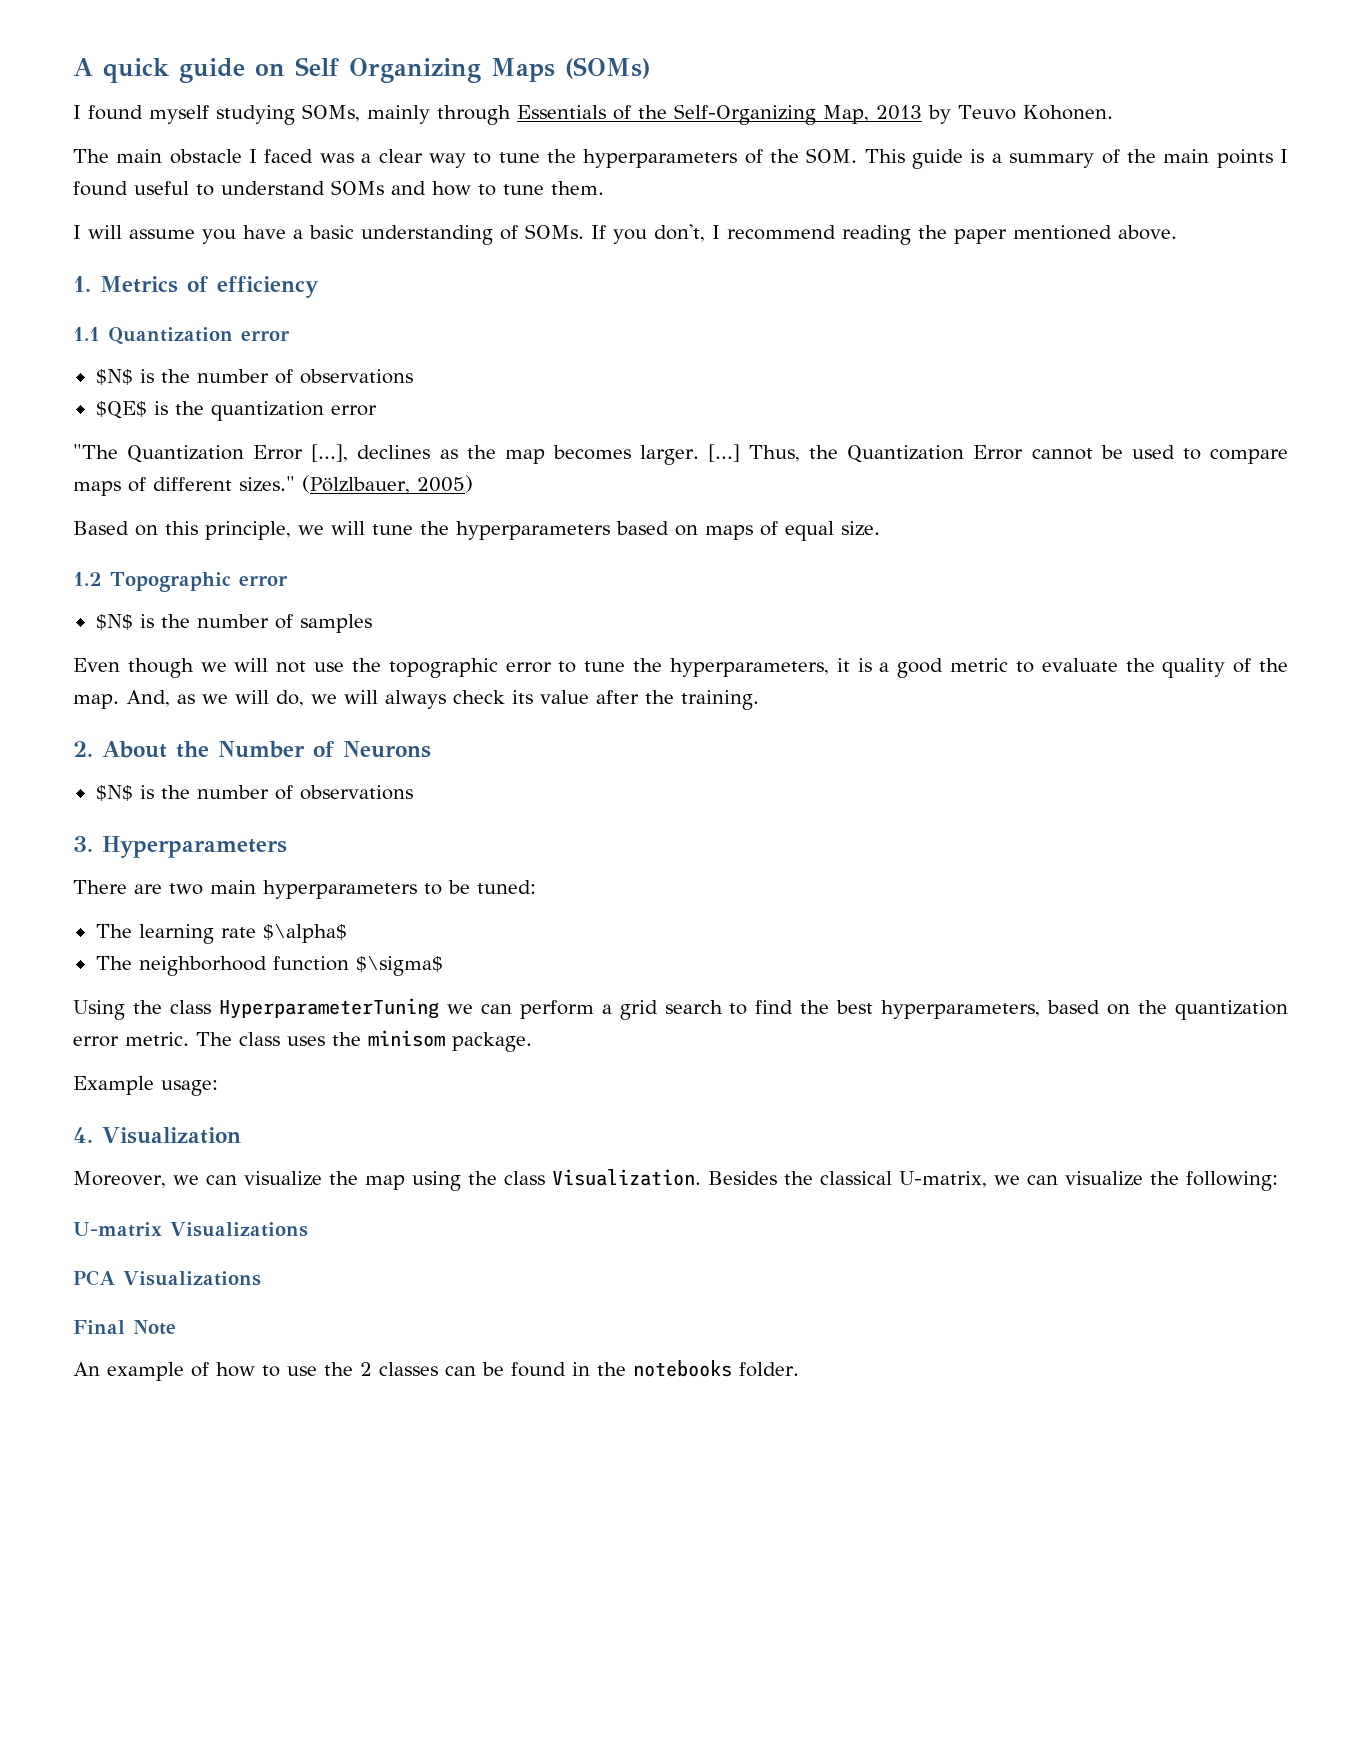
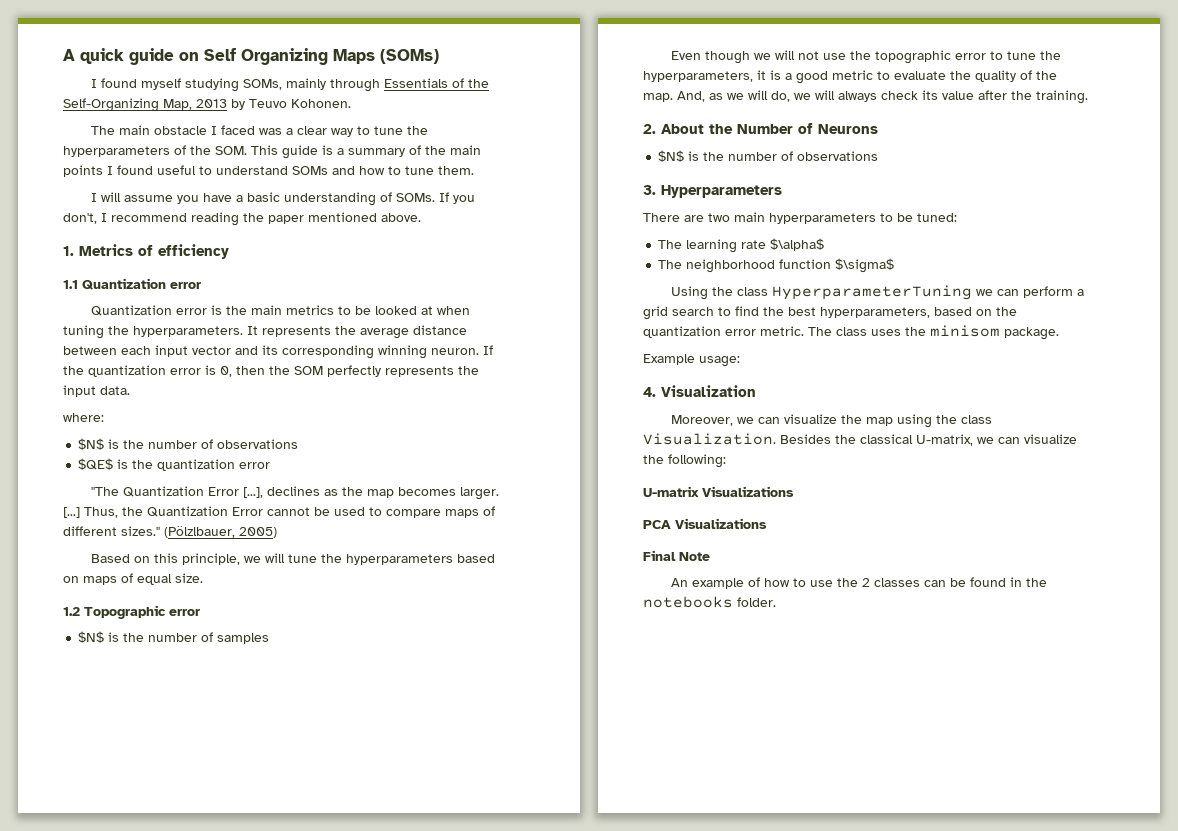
+ Quantization error is the main metrics to be looked at when tuning the hyperparameters. It represents the average distance between each input vector and its corresponding winning neuron. If the quantization error is 0, then the SOM perfectly represents the input data.
+ where:

